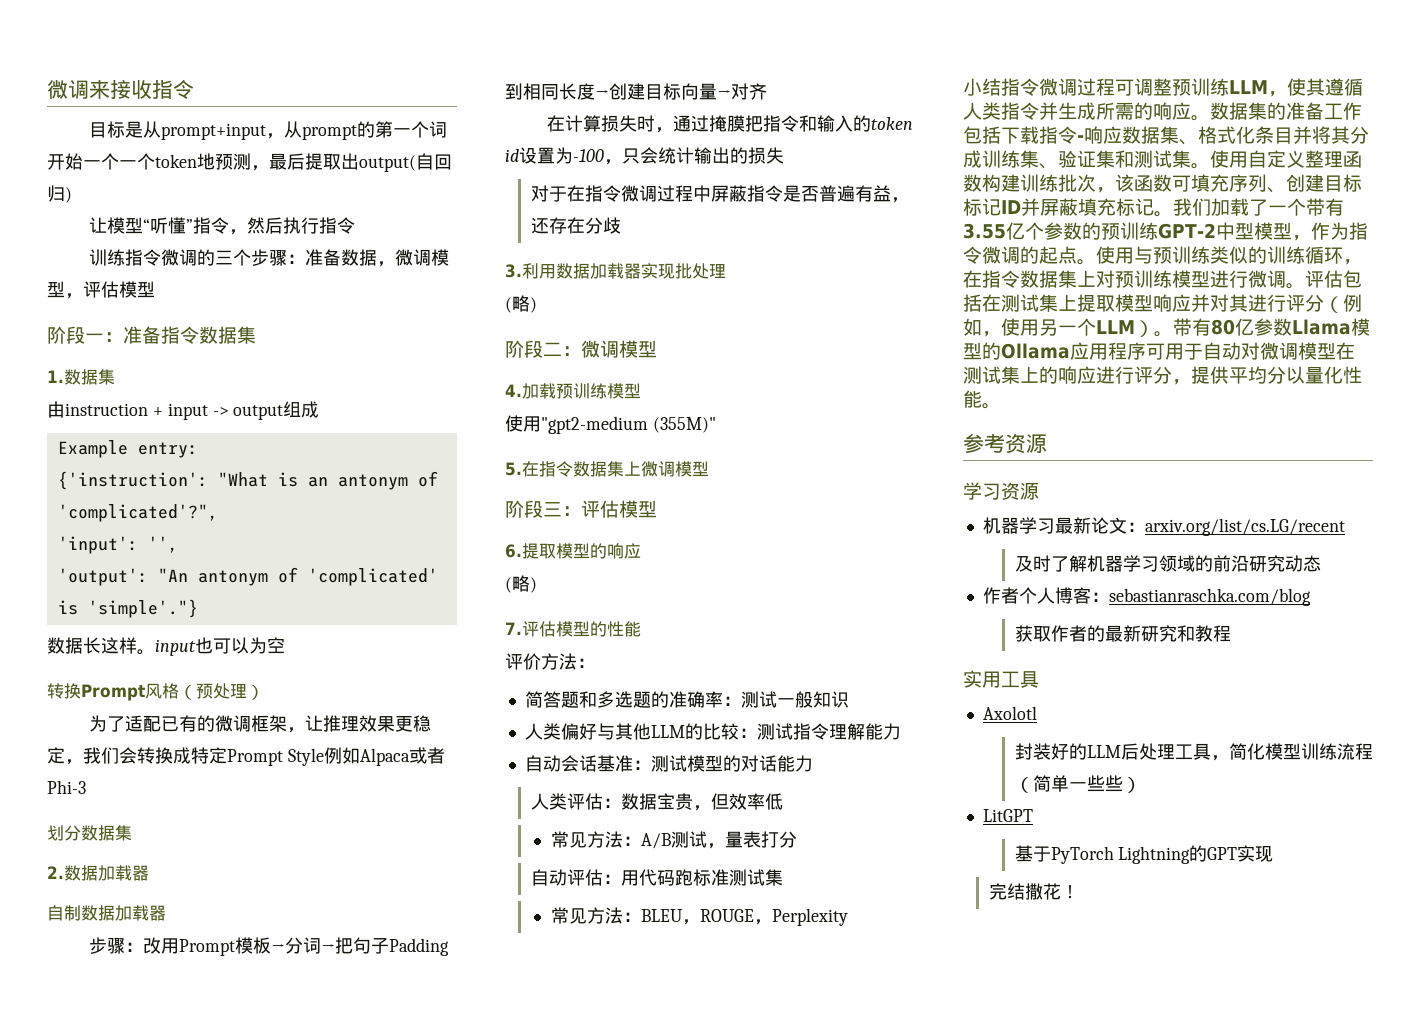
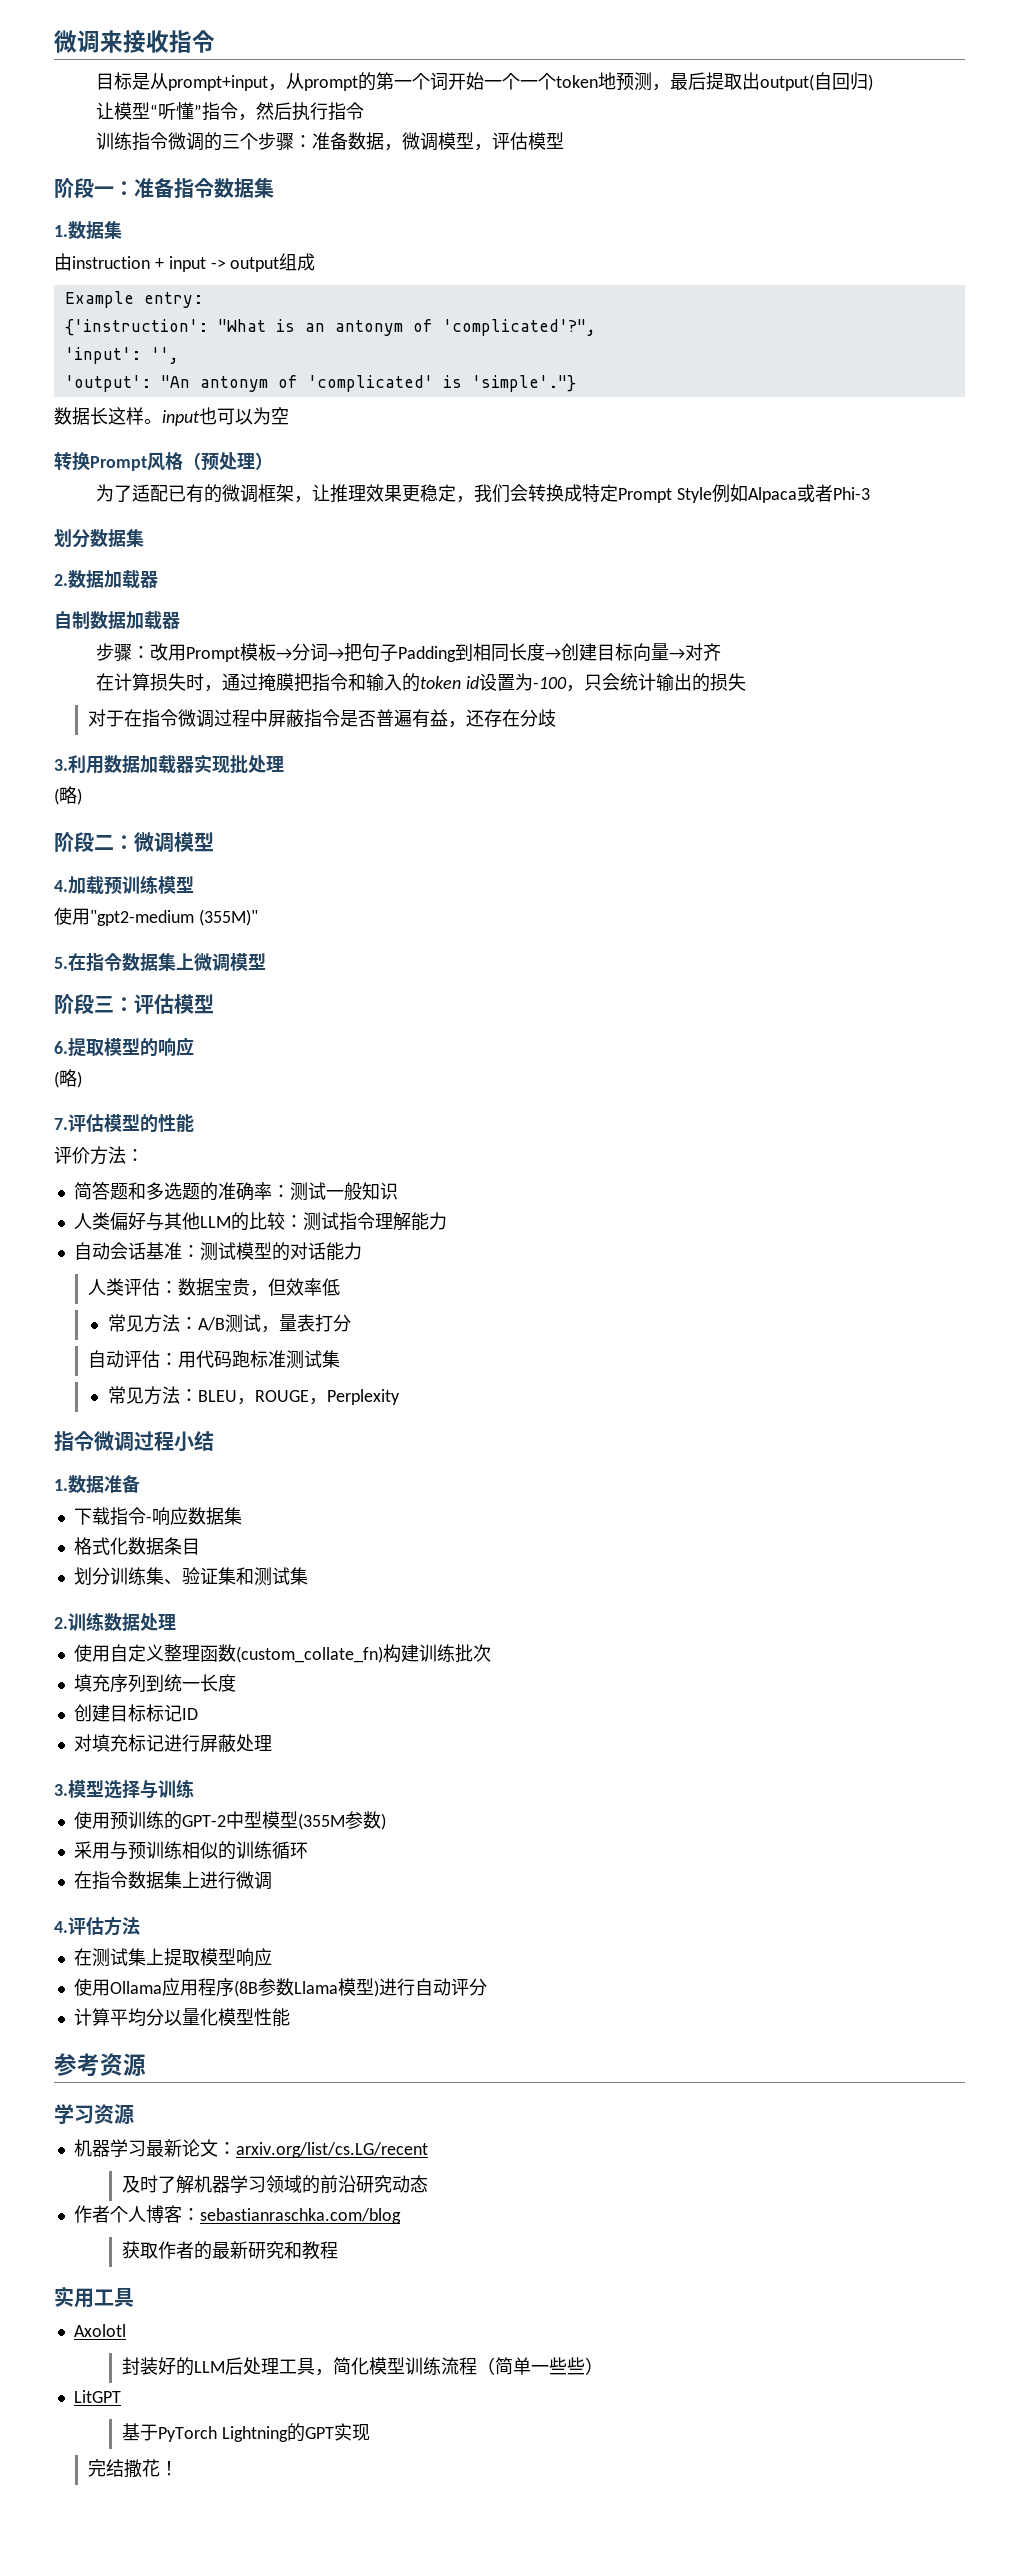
- 小结指令微调过程可调整预训练LLM，使其遵循人类指令并生成所需的响应。数据集的准备工作包括下载指令-响应数据集、格式化条目并将其分成训练集、验证集和测试集。使用自定义整理函数构建训练批次，该函数可填充序列、创建目标标记ID并屏蔽填充标记。我们加载了一个带有3.55亿个参数的预训练GPT-2中型模型，作为指令微调的起点。使用与预训练类似的训练循环，在指令数据集上对预训练模型进行微调。评估包括在测试集上提取模型响应并对其进行评分（例如，使用另一个LLM）。带有80亿参数Llama模型的Ollama应用程序可用于自动对微调模型在测试集上的响应进行评分，提供平均分以量化性能。
+ 指令微调过程小结
+ 1.数据准备
+ 下载指令-响应数据集
+ 格式化数据条目
+ 划分训练集、验证集和测试集
+ 2.训练数据处理
+ 使用自定义整理函数(custom_collate_fn)构建训练批次
+ 填充序列到统一长度
+ 创建目标标记ID
+ 对填充标记进行屏蔽处理
+ 3.模型选择与训练
+ 使用预训练的GPT-2中型模型(355M参数)
+ 采用与预训练相似的训练循环
+ 在指令数据集上进行微调
+ 4.评估方法
+ 在测试集上提取模型响应
+ 使用Ollama应用程序(8B参数Llama模型)进行自动评分
+ 计算平均分以量化模型性能

